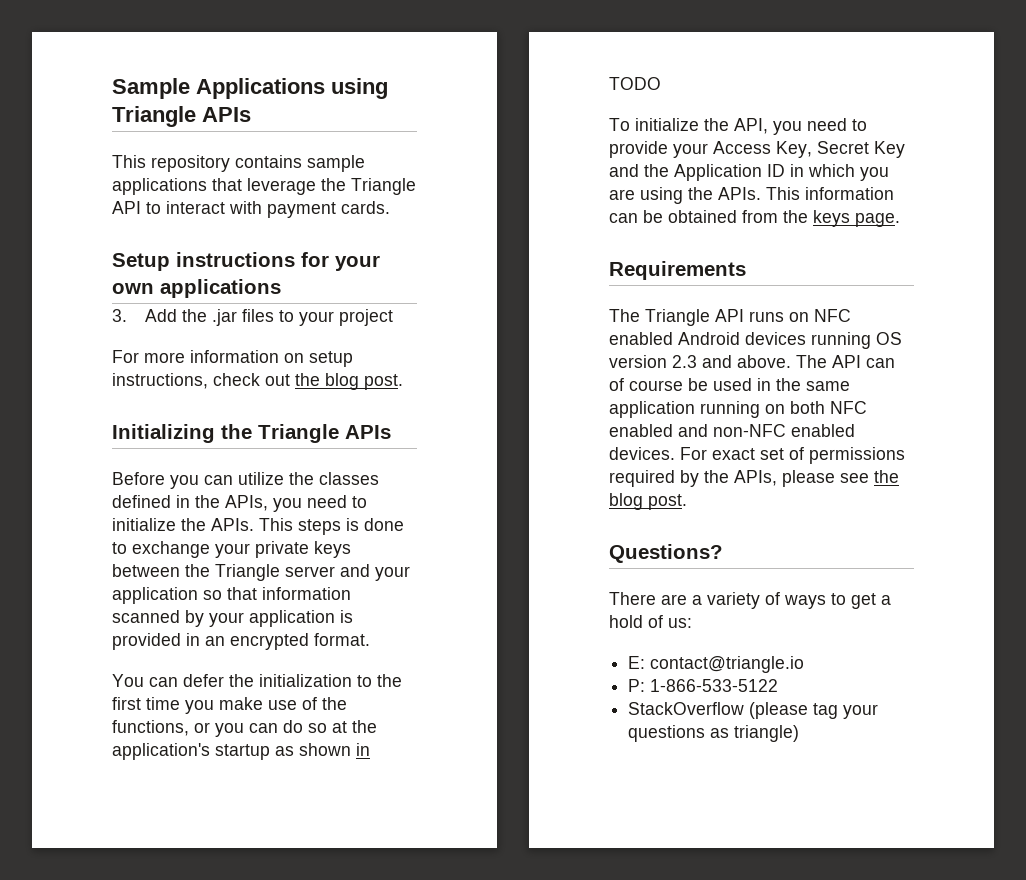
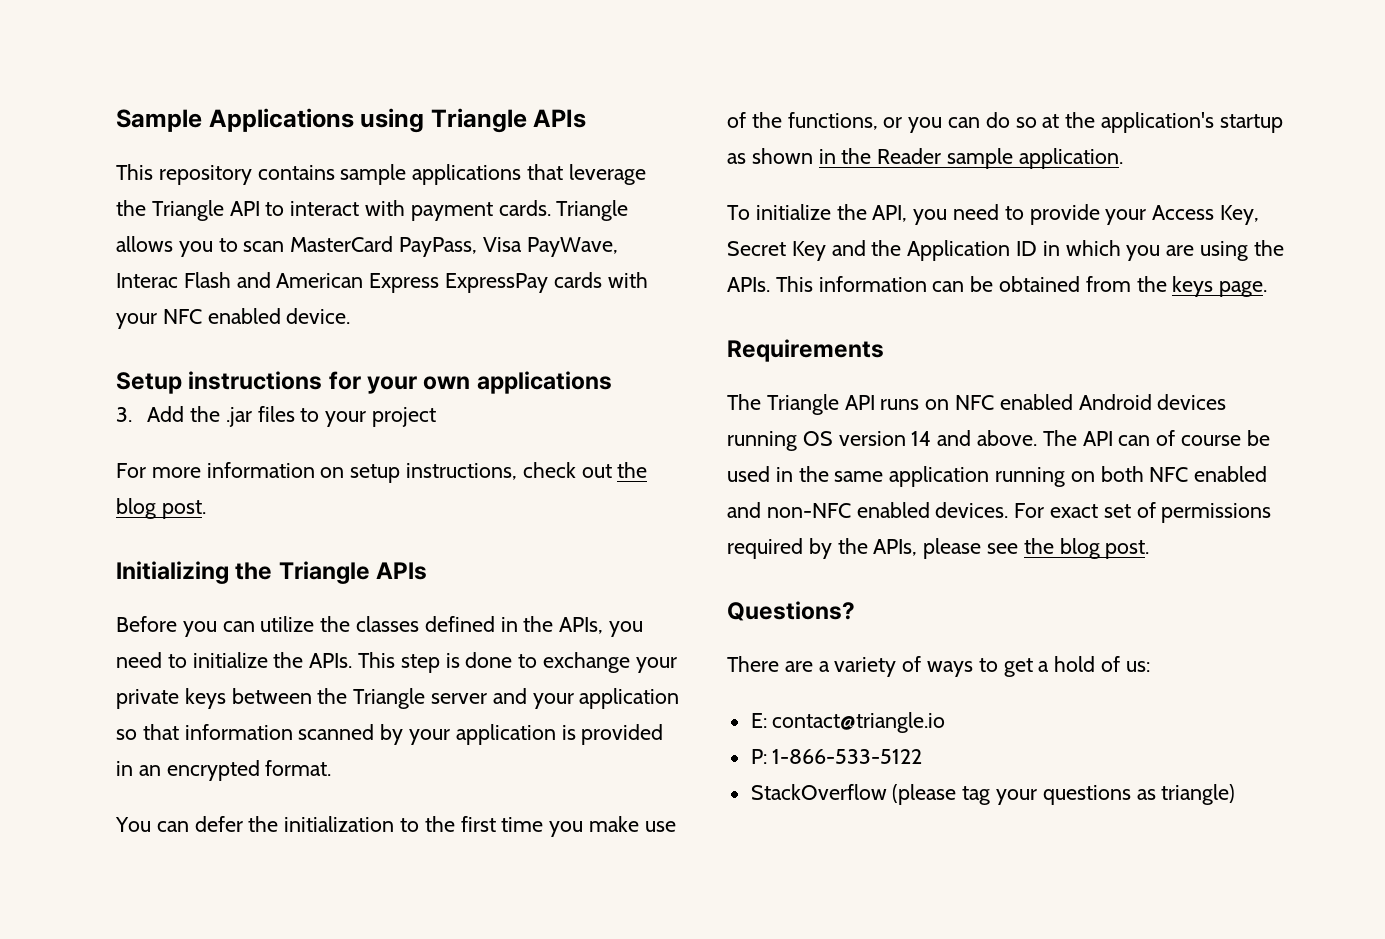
+ Triangle allows you to scan MasterCard PayPass, Visa PayWave, Interac Flash and American Express ExpressPay cards with your NFC enabled device.
- This steps is done to exchange your private keys between the Triangle server and your application so that information scanned by your application is provided in an encrypted format.
+ This step is done to exchange your private keys between the Triangle server and your application so that information scanned by your application is provided in an encrypted format.
- You can defer the initialization to the first time you make use of the functions, or you can do so at the application's startup as shown in TODO
+ You can defer the initialization to the first time you make use of the functions, or you can do so at the application's startup as shown in the Reader sample application.
- The Triangle API runs on NFC enabled Android devices running OS version 2.3 and above.
+ The Triangle API runs on NFC enabled Android devices running OS version 14 and above.

